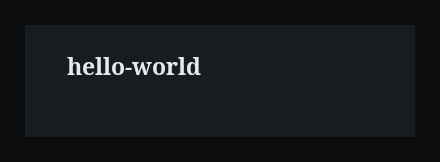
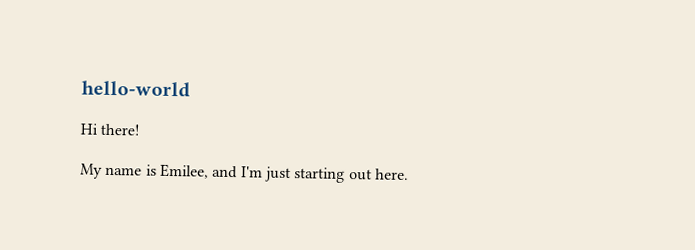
+ Hi there!
+ My name is Emilee, and I'm just starting out here.

